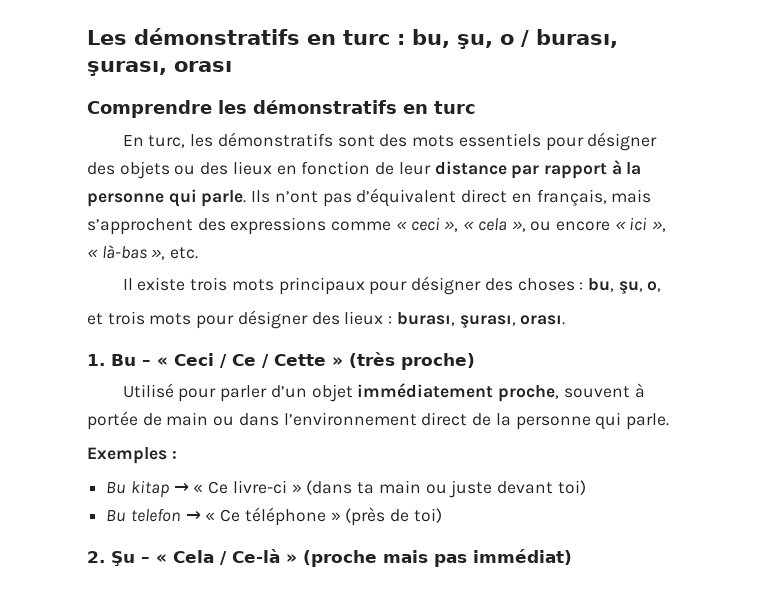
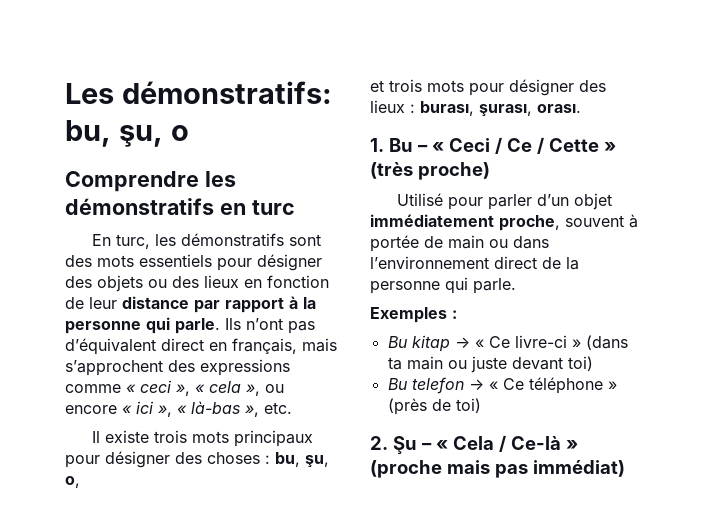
- Les démonstratifs en turc : bu, şu, o / burası, şurası, orası
+ Les démonstratifs: bu, şu, o

